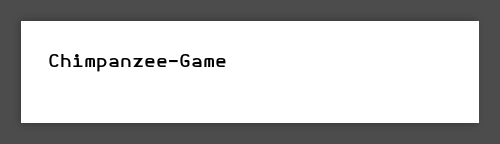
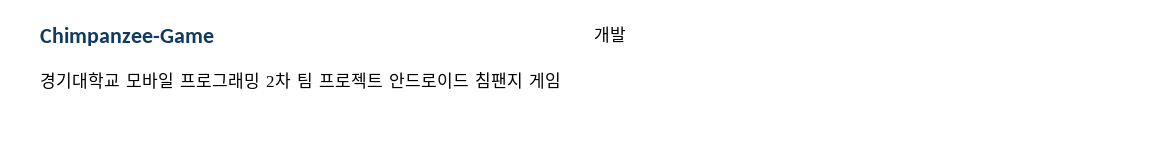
+ 경기대학교 모바일 프로그래밍 2차 팀 프로젝트 안드로이드 침팬지 게임 개발

